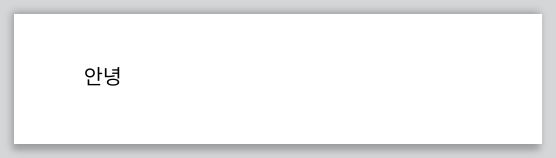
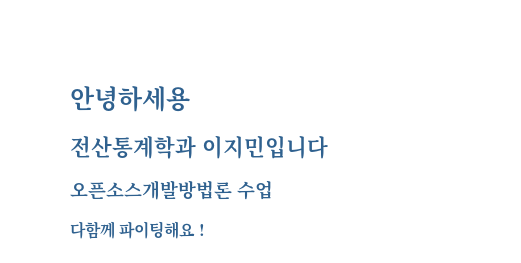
- 안녕
+ 안녕하세용
+ 전산통계학과 이지민입니다
+ 오픈소스개발방법론 수업
+ 다함께 파이팅해요 !

